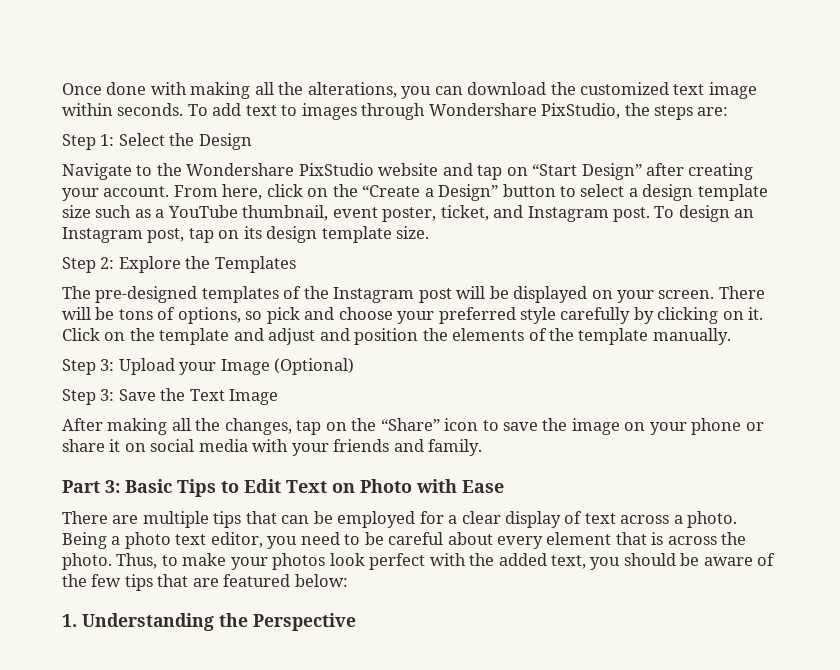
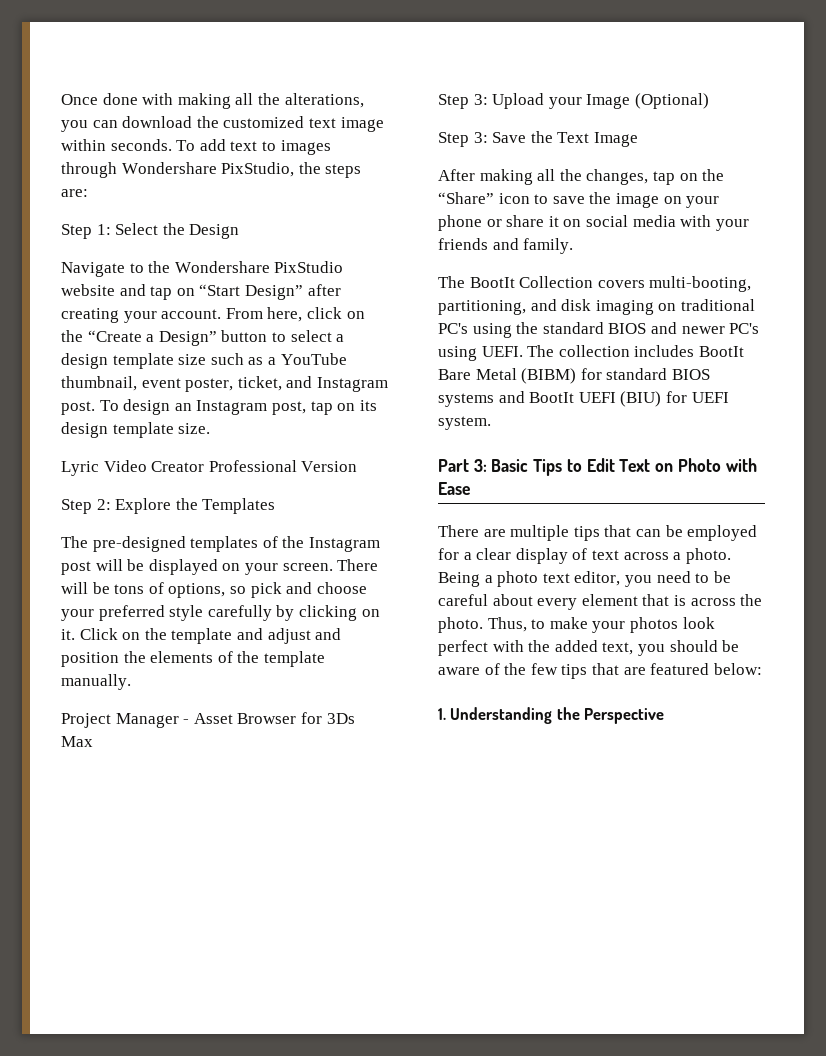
+ Lyric Video Creator Professional Version
+ Project Manager - Asset Browser for 3Ds Max
+ The BootIt Collection covers multi-booting, partitioning, and disk imaging on traditional PC's using the standard BIOS and newer PC's using UEFI. The collection includes BootIt Bare Metal (BIBM) for standard BIOS systems and BootIt UEFI (BIU) for UEFI system.

